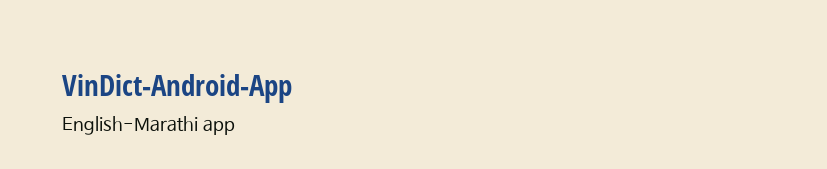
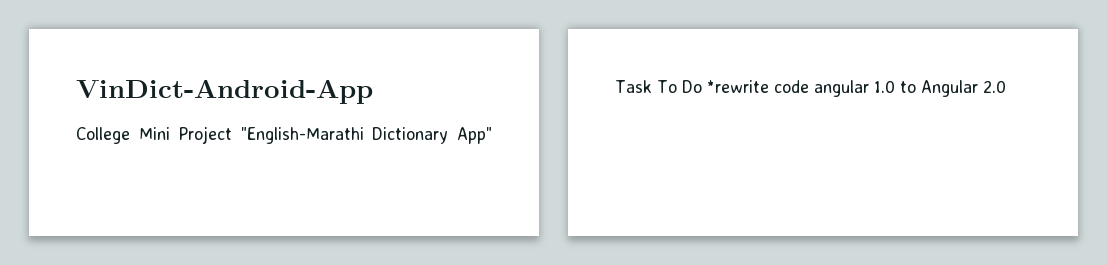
- English-Marathi app
+ College Mini Project "English-Marathi Dictionary App" Task To Do *rewrite code angular 1.0 to Angular 2.0

